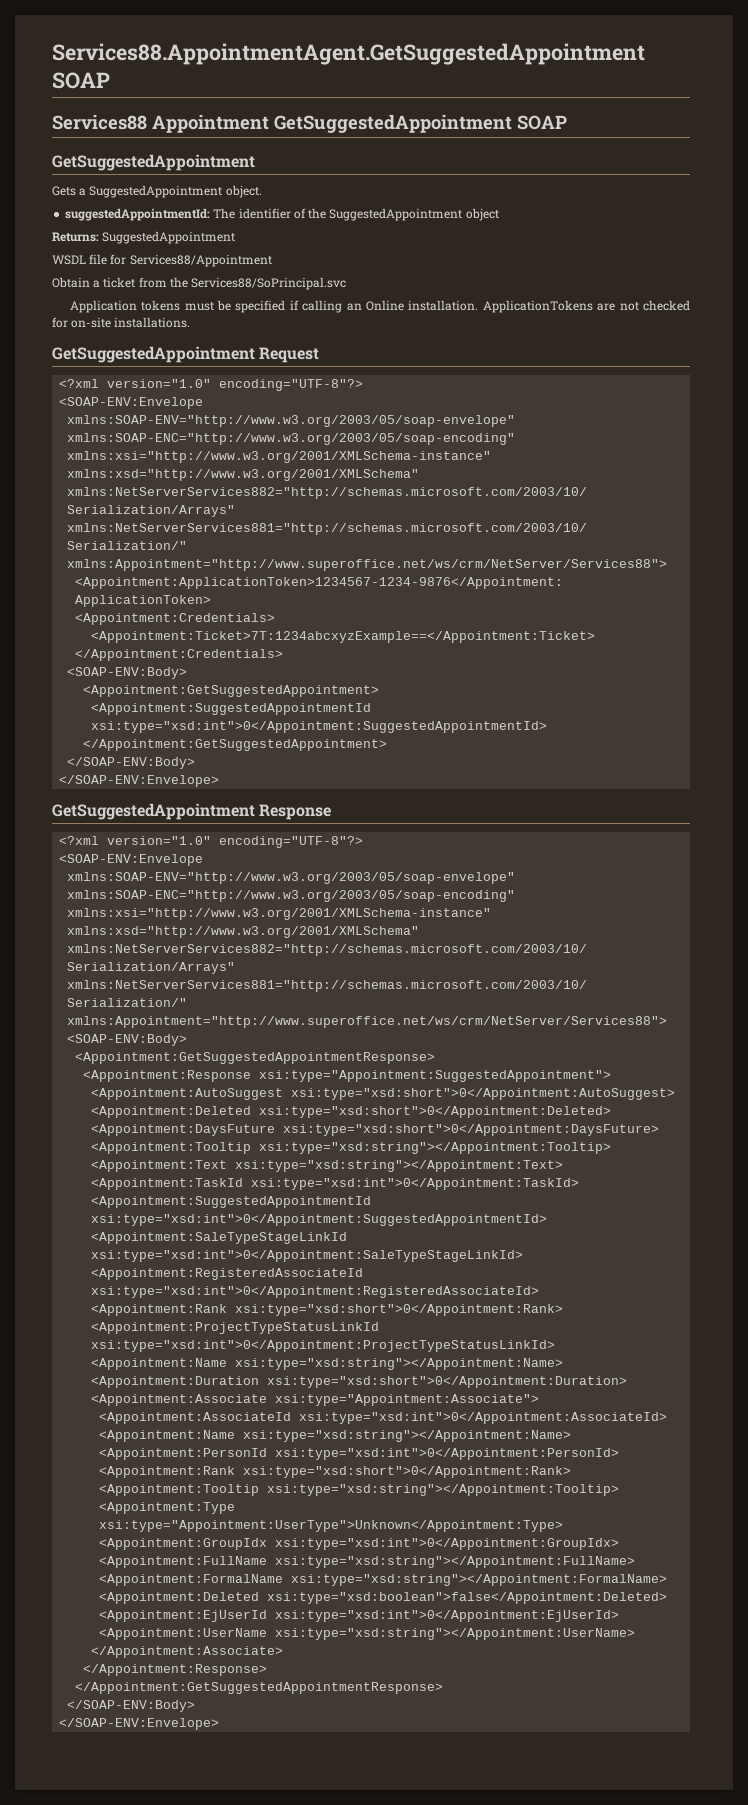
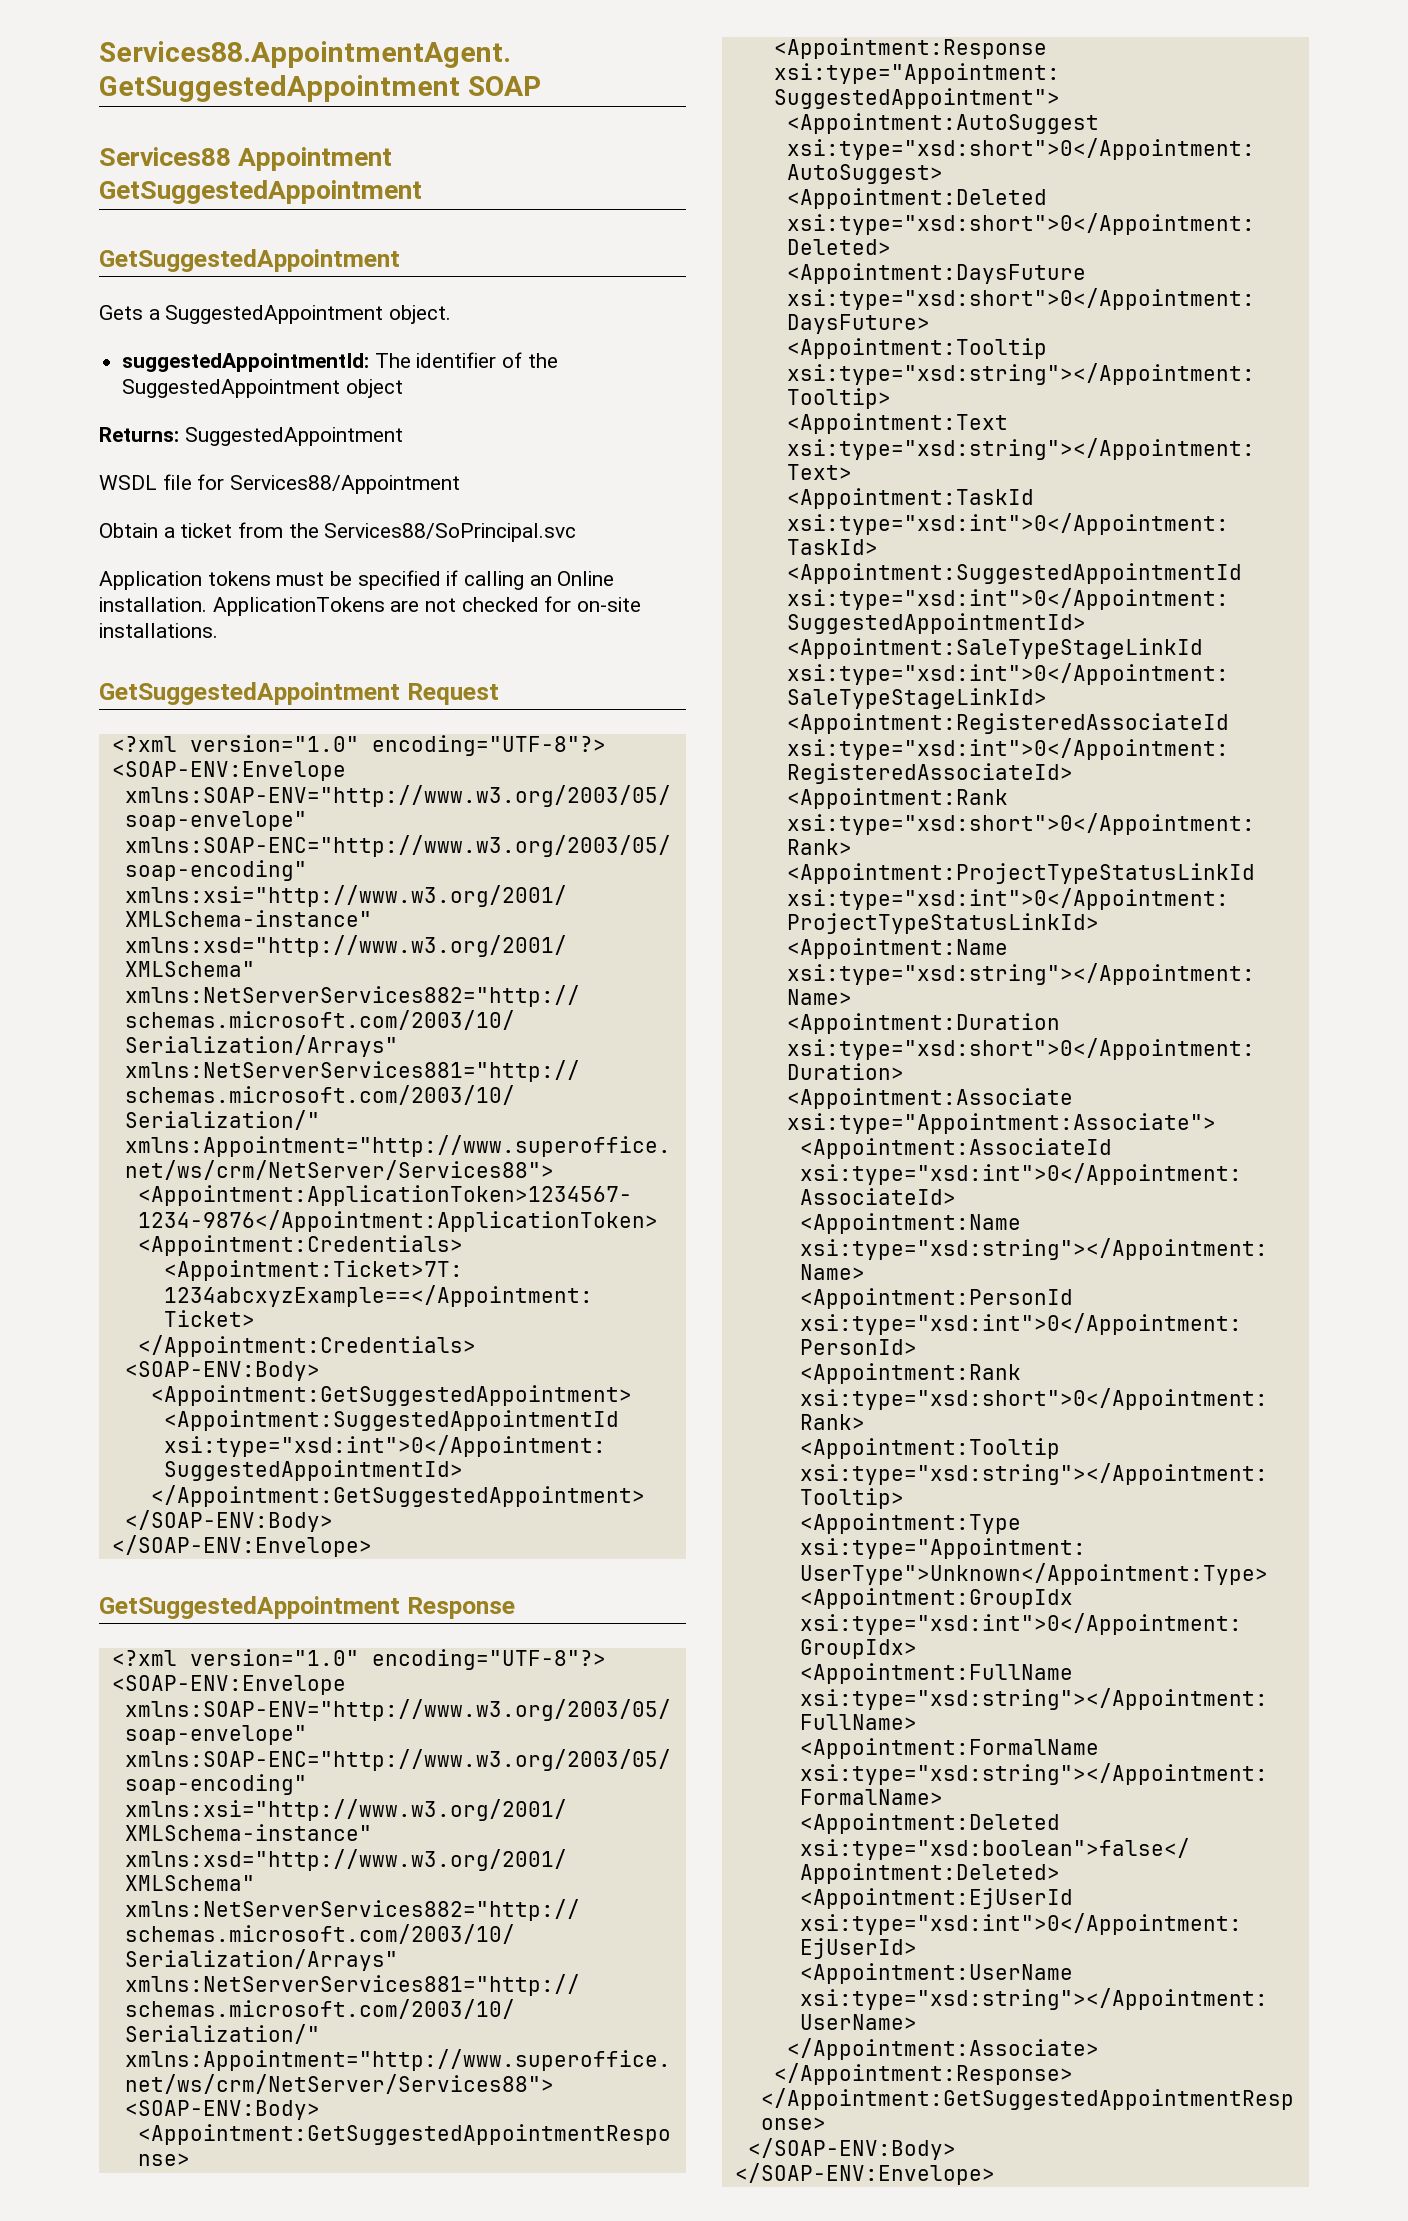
- Services88 Appointment GetSuggestedAppointment SOAP
+ Services88 Appointment GetSuggestedAppointment

